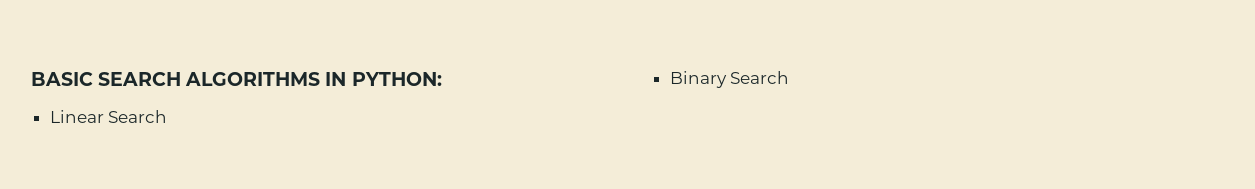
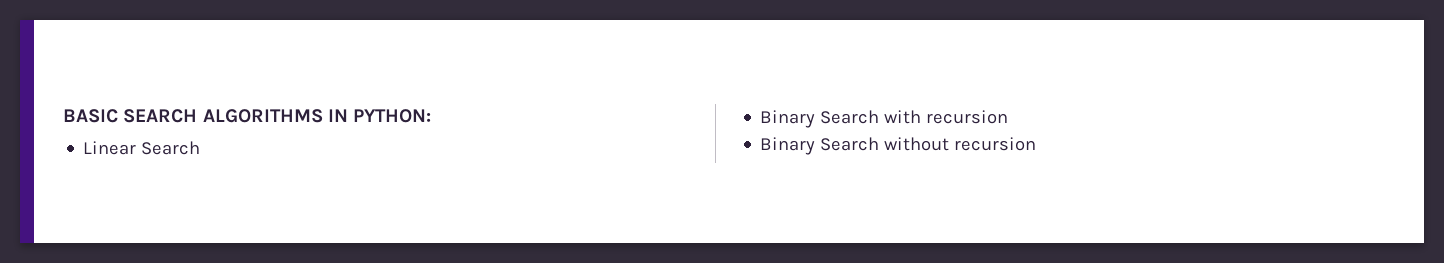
- Binary Search
+ Binary Search with recursion
+ Binary Search without recursion

